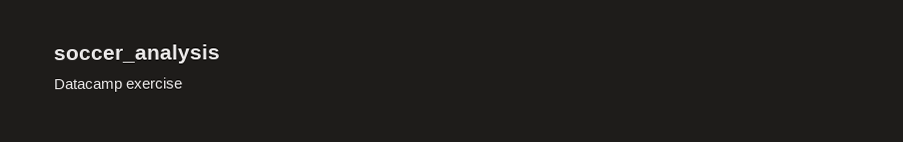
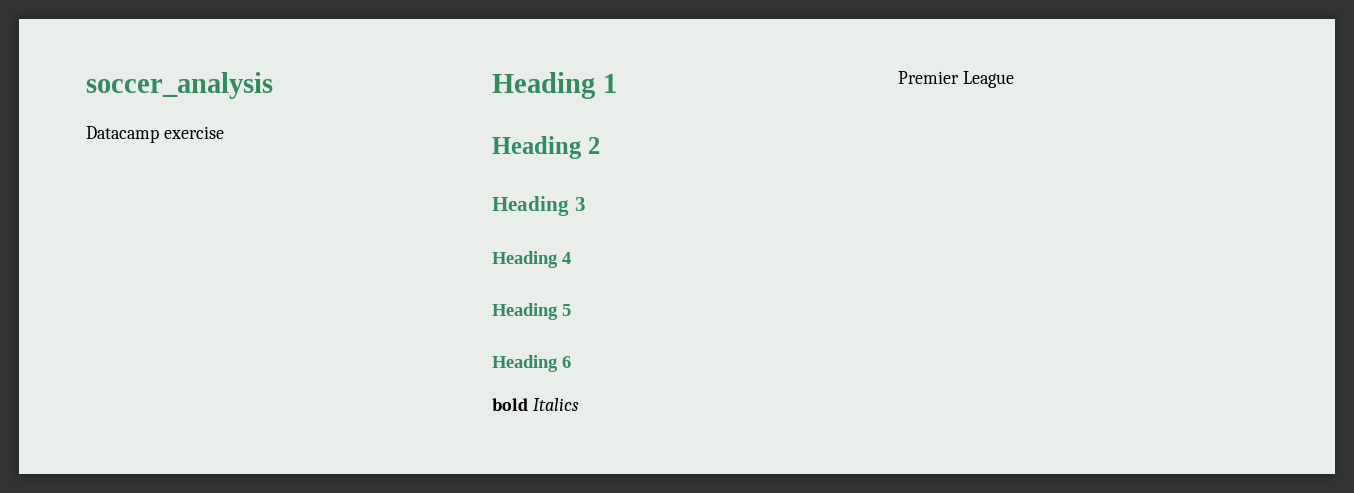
+ Heading 1
+ Heading 2
+ Heading 3
+ Heading 4
+ Heading 5
+ Heading 6
+ bold Italics
+ Premier League

